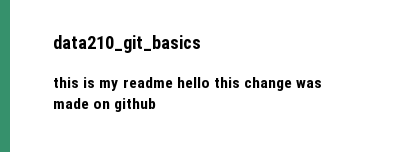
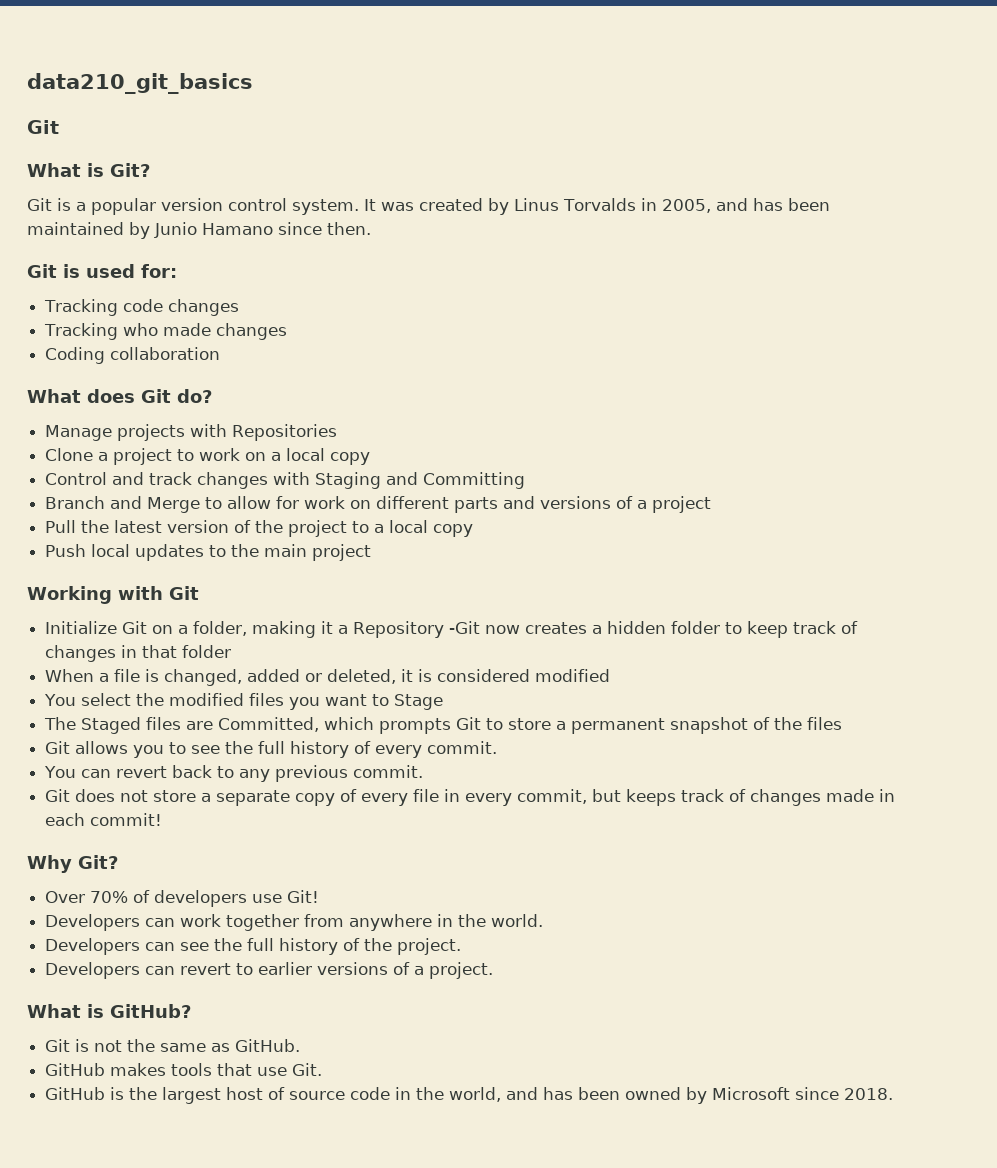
  data210_git_basics
- this is my readme hello this change was made on github
+ Git
+ What is Git?
+ Git is a popular version control system. It was created by Linus Torvalds in 2005, and has been maintained by Junio Hamano since then.
+ Git is used for:
+ Tracking code changes
+ Tracking who made changes
+ Coding collaboration
+ What does Git do?
+ Manage projects with Repositories
+ Clone a project to work on a local copy
+ Control and track changes with Staging and Committing
+ Branch and Merge to allow for work on different parts and versions of a project
+ Pull the latest version of the project to a local copy
+ Push local updates to the main project
+ Working with Git
+ Initialize Git on a folder, making it a Repository -Git now creates a hidden folder to keep track of changes in that folder
+ When a file is changed, added or deleted, it is considered modified
+ You select the modified files you want to Stage
+ The Staged files are Committed, which prompts Git to store a permanent snapshot of the files
+ Git allows you to see the full history of every commit.
+ You can revert back to any previous commit.
+ Git does not store a separate copy of every file in every commit, but keeps track of changes made in each commit!
+ Why Git?
+ Over 70% of developers use Git!
+ Developers can work together from anywhere in the world.
+ Developers can see the full history of the project.
+ Developers can revert to earlier versions of a project.
+ What is GitHub?
+ Git is not the same as GitHub.
+ GitHub makes tools that use Git.
+ GitHub is the largest host of source code in the world, and has been owned by Microsoft since 2018.

